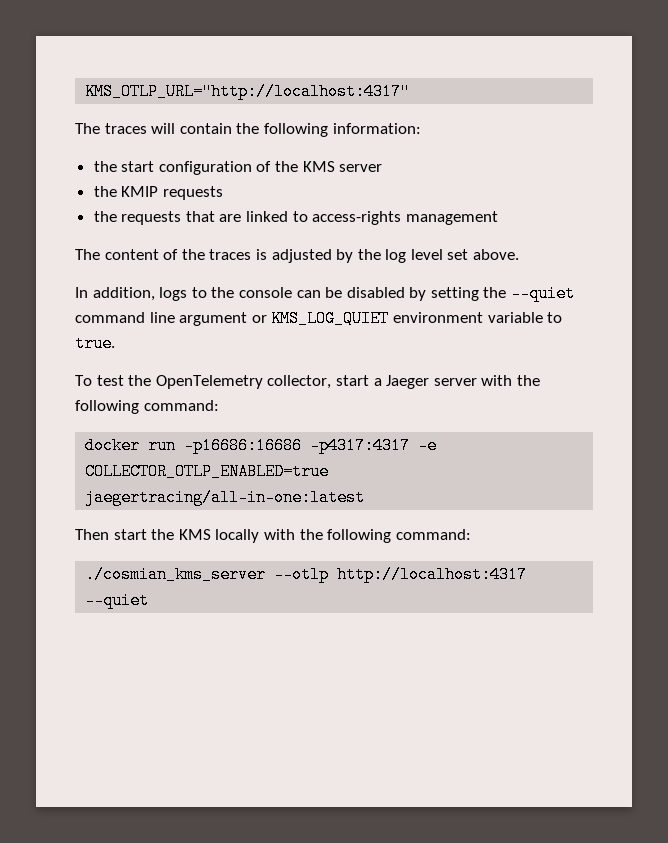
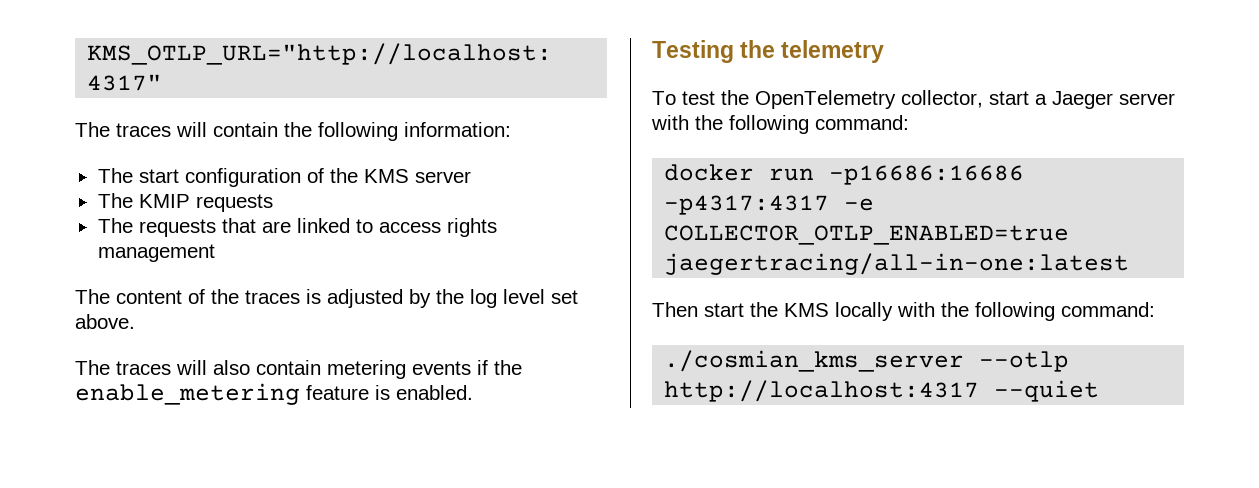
- the start configuration of the KMS server
+ The start configuration of the KMS server
- the KMIP requests
+ The KMIP requests
- the requests that are linked to access-rights management
+ The requests that are linked to access rights management
- In addition, logs to the console can be disabled by setting the --quiet command line argument or KMS_LOG_QUIET environment variable to true.
+ The traces will also contain metering events if the enable_metering feature is enabled.
+ Testing the telemetry

